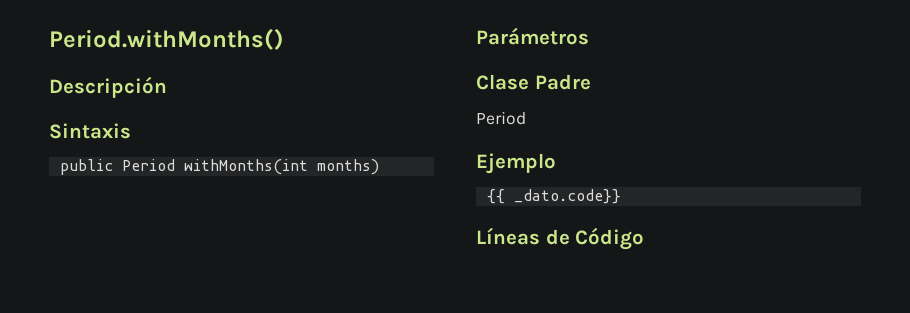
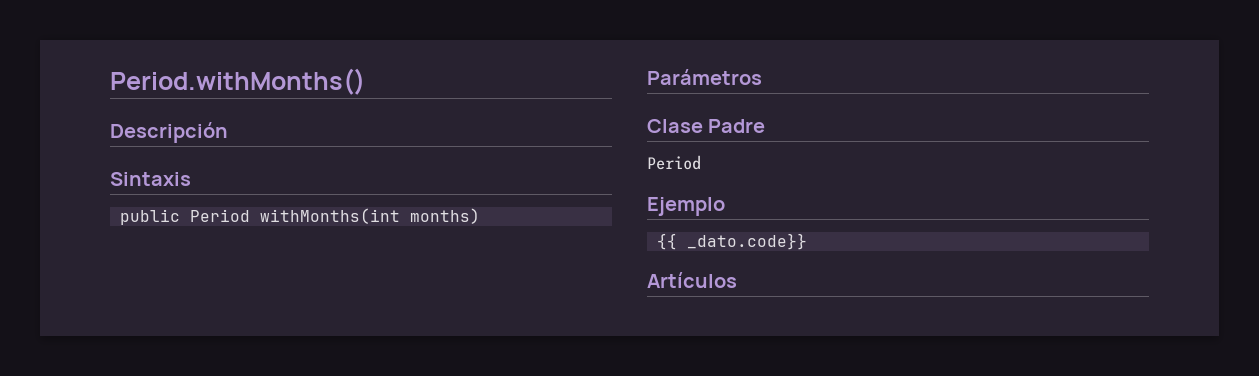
- Líneas de Código
+ Artículos

